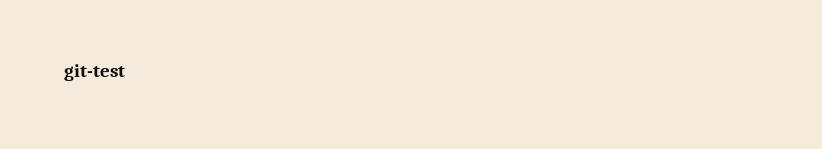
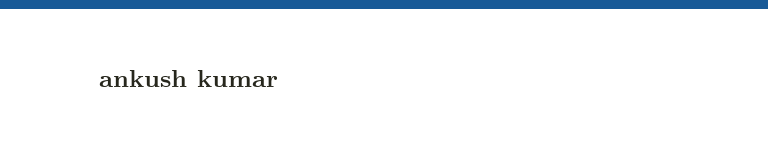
- git-test
+ ankush kumar

